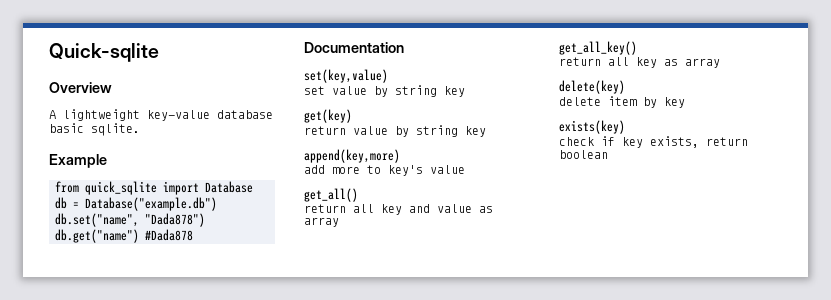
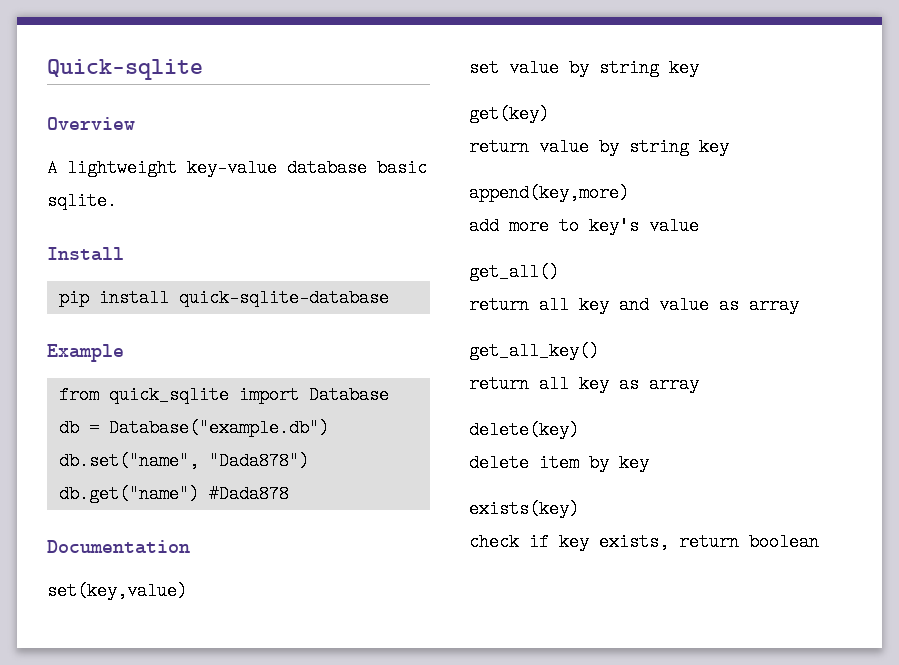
+ Install
+ pip install quick-sqlite-database

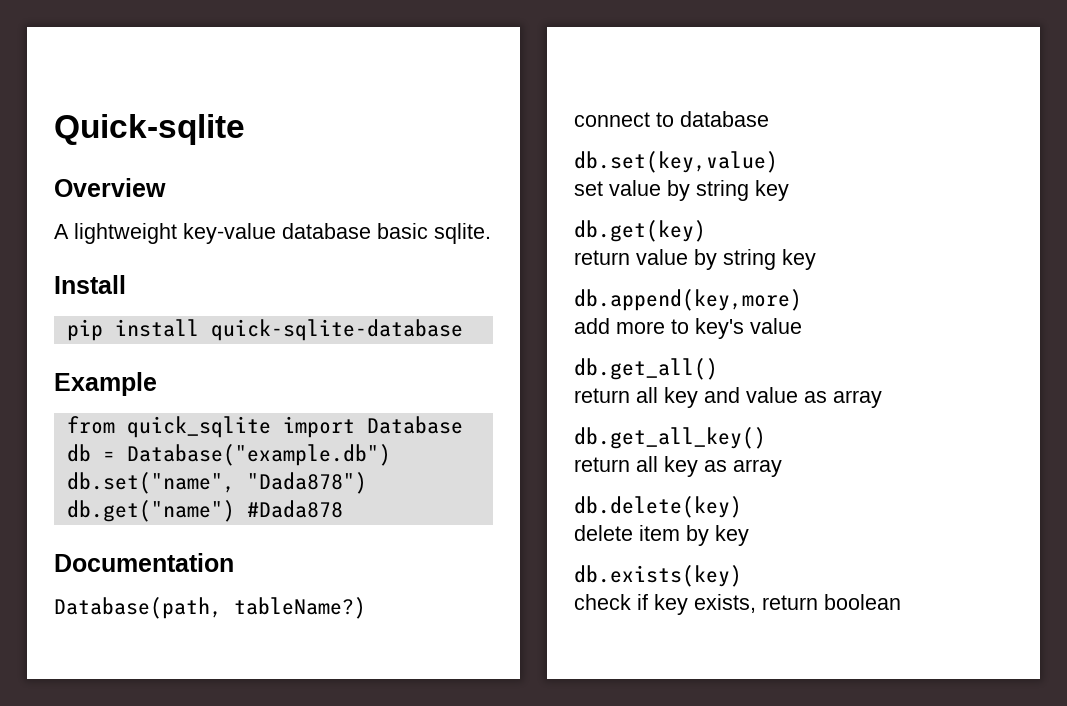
- set(key,value)
+ Database(path, tableName?)
+ connect to database
+ db.set(key,value)
- get(key)
+ db.get(key)
- append(key,more)
+ db.append(key,more)
- get_all()
+ db.get_all()
- get_all_key()
+ db.get_all_key()
- delete(key)
+ db.delete(key)
- exists(key)
+ db.exists(key)

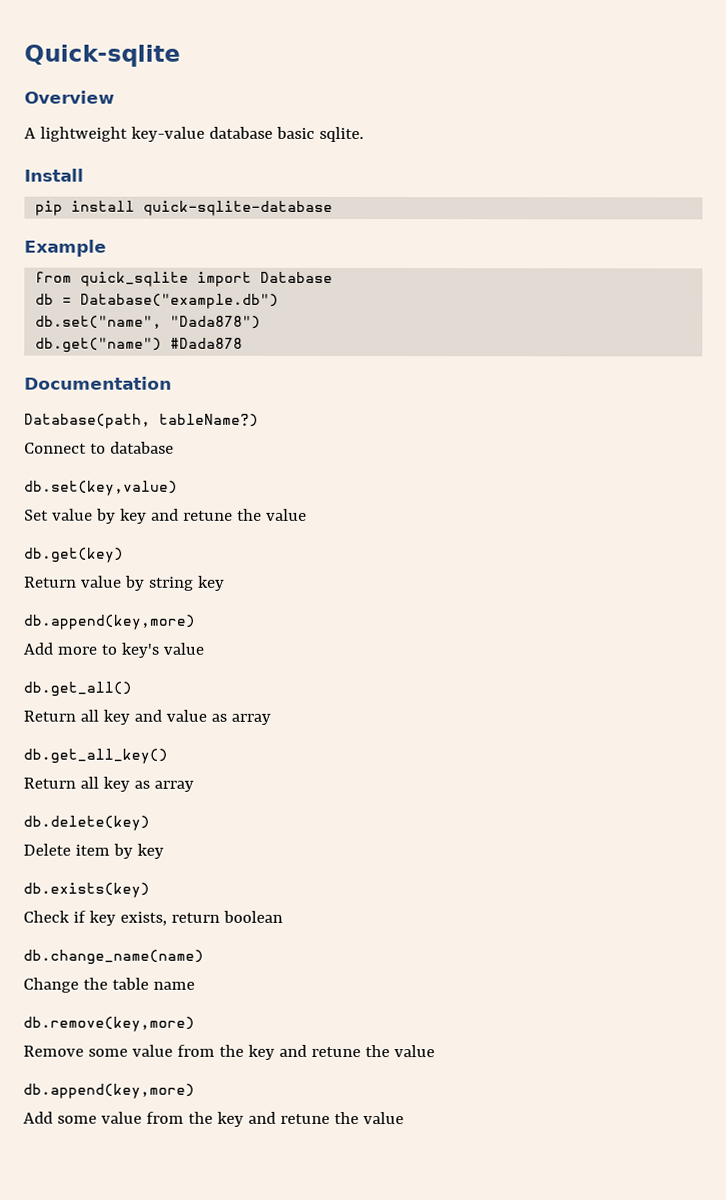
- connect to database
+ Connect to database
- set value by string key
+ Set value by key and retune the value
- return value by string key
+ Return value by string key
- add more to key's value
+ Add more to key's value
- return all key and value as array
+ Return all key and value as array
- return all key as array
+ Return all key as array
- delete item by key
+ Delete item by key
- check if key exists, return boolean
+ Check if key exists, return boolean
+ db.change_name(name)
+ Change the table name
+ db.remove(key,more)
+ Remove some value from the key and retune the value
+ db.append(key,more)
+ Add some value from the key and retune the value

